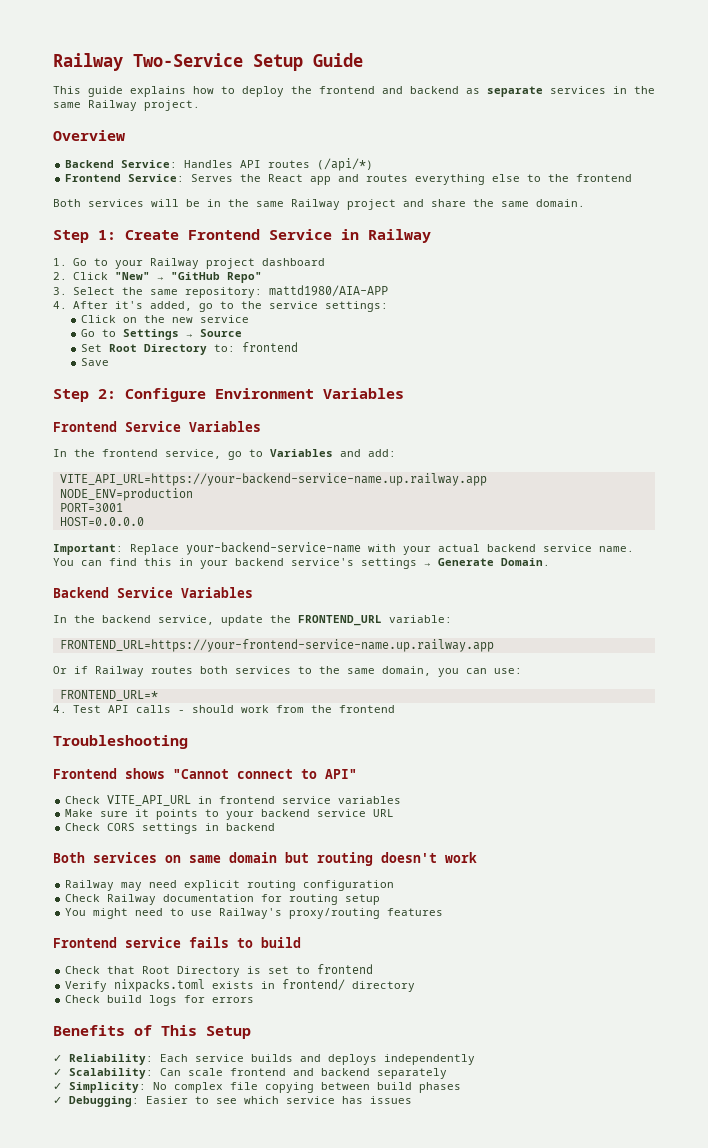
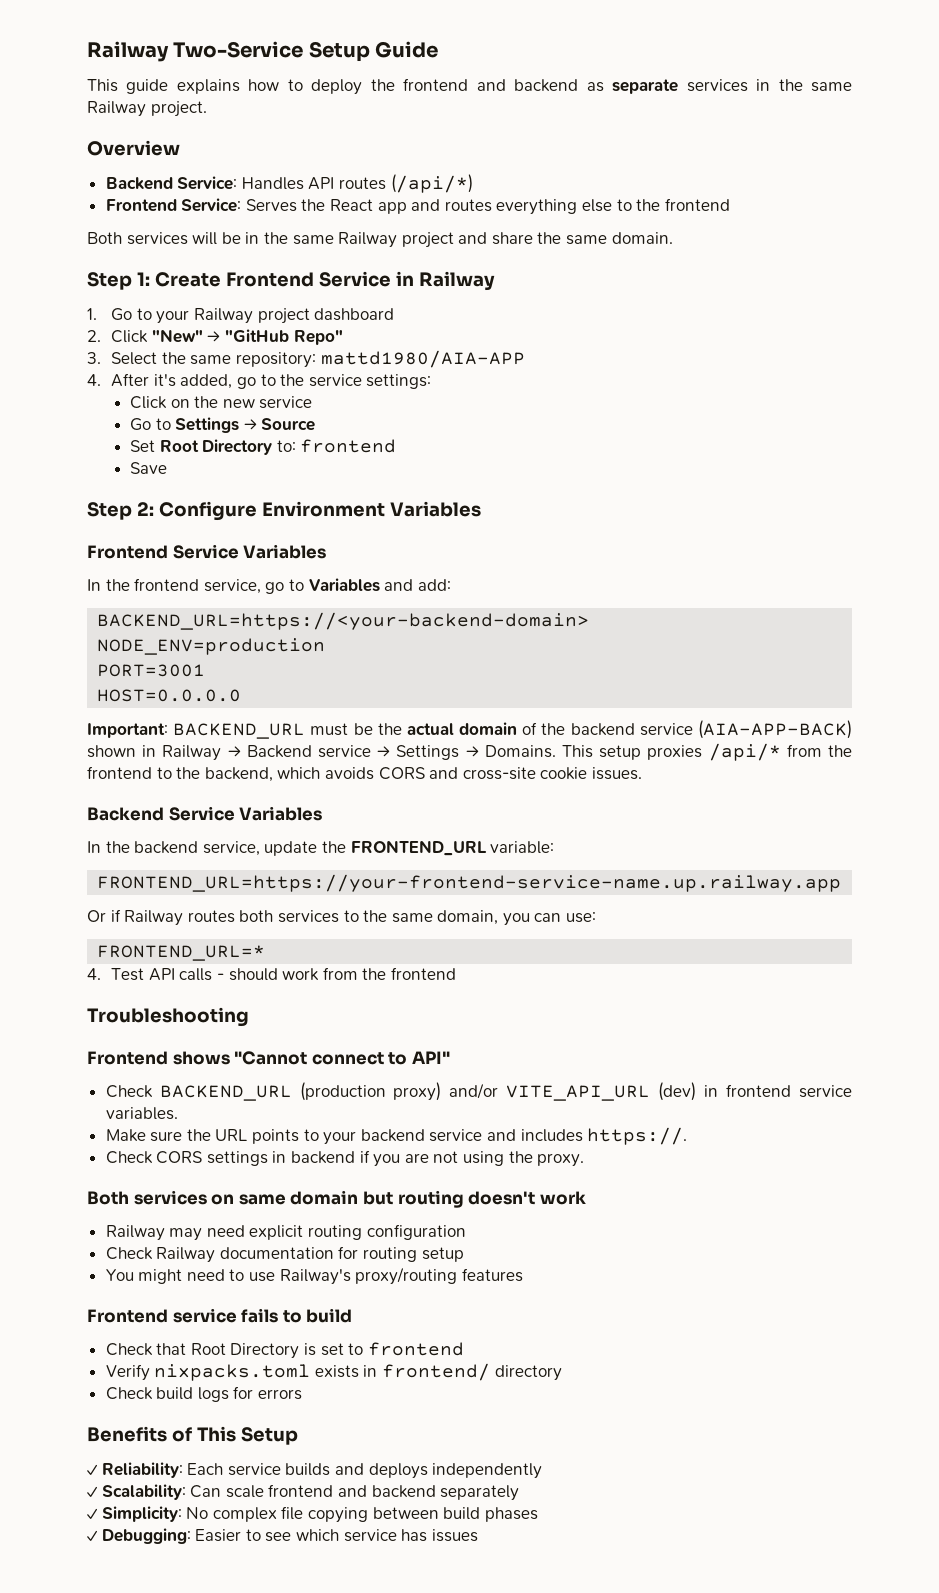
- VITE_API_URL=https://your-backend-service-name.up.railway.app
+ BACKEND_URL=https://<your-backend-domain>
- Important: Replace your-backend-service-name with your actual backend service name. You can find this in your backend service's settings → Generate Domain.
+ Important: BACKEND_URL must be the actual domain of the backend service (AIA-APP-BACK) shown in Railway → Backend service → Settings → Domains. This setup proxies /api/* from the frontend to the backend, which avoids CORS and cross-site cookie issues.
- Check VITE_API_URL in frontend service variables
+ Check BACKEND_URL (production proxy) and/or VITE_API_URL (dev) in frontend service variables.
- Make sure it points to your backend service URL
+ Make sure the URL points to your backend service and includes https://.
- Check CORS settings in backend
+ Check CORS settings in backend if you are not using the proxy.

